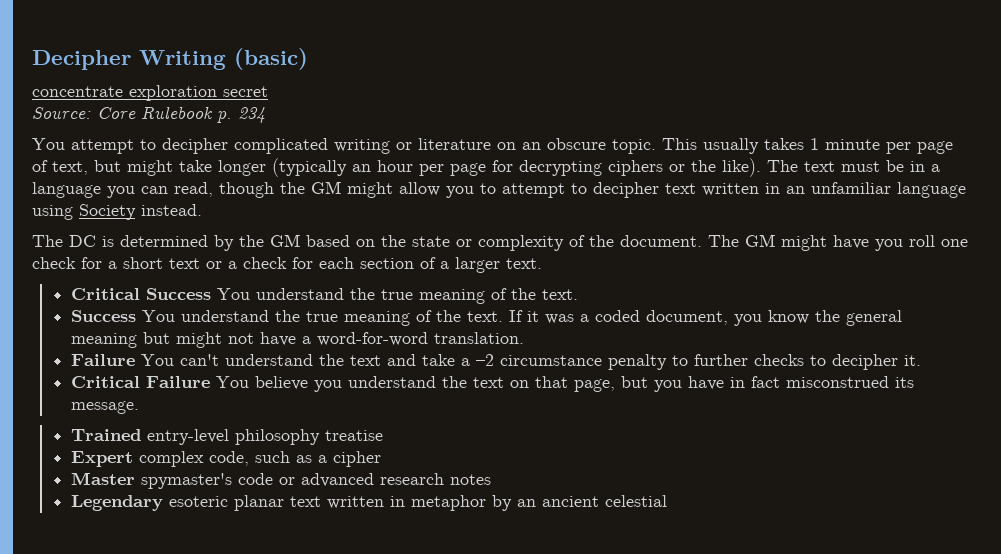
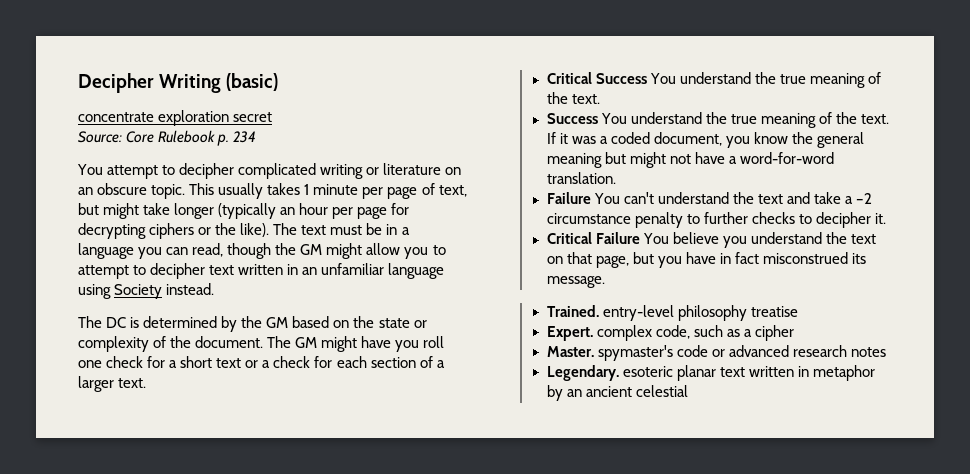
- Trained entry-level philosophy treatise
+ Trained. entry-level philosophy treatise
- Expert complex code, such as a cipher
+ Expert. complex code, such as a cipher
- Master spymaster's code or advanced research notes
+ Master. spymaster's code or advanced research notes
- Legendary esoteric planar text written in metaphor by an ancient celestial
+ Legendary. esoteric planar text written in metaphor by an ancient celestial

